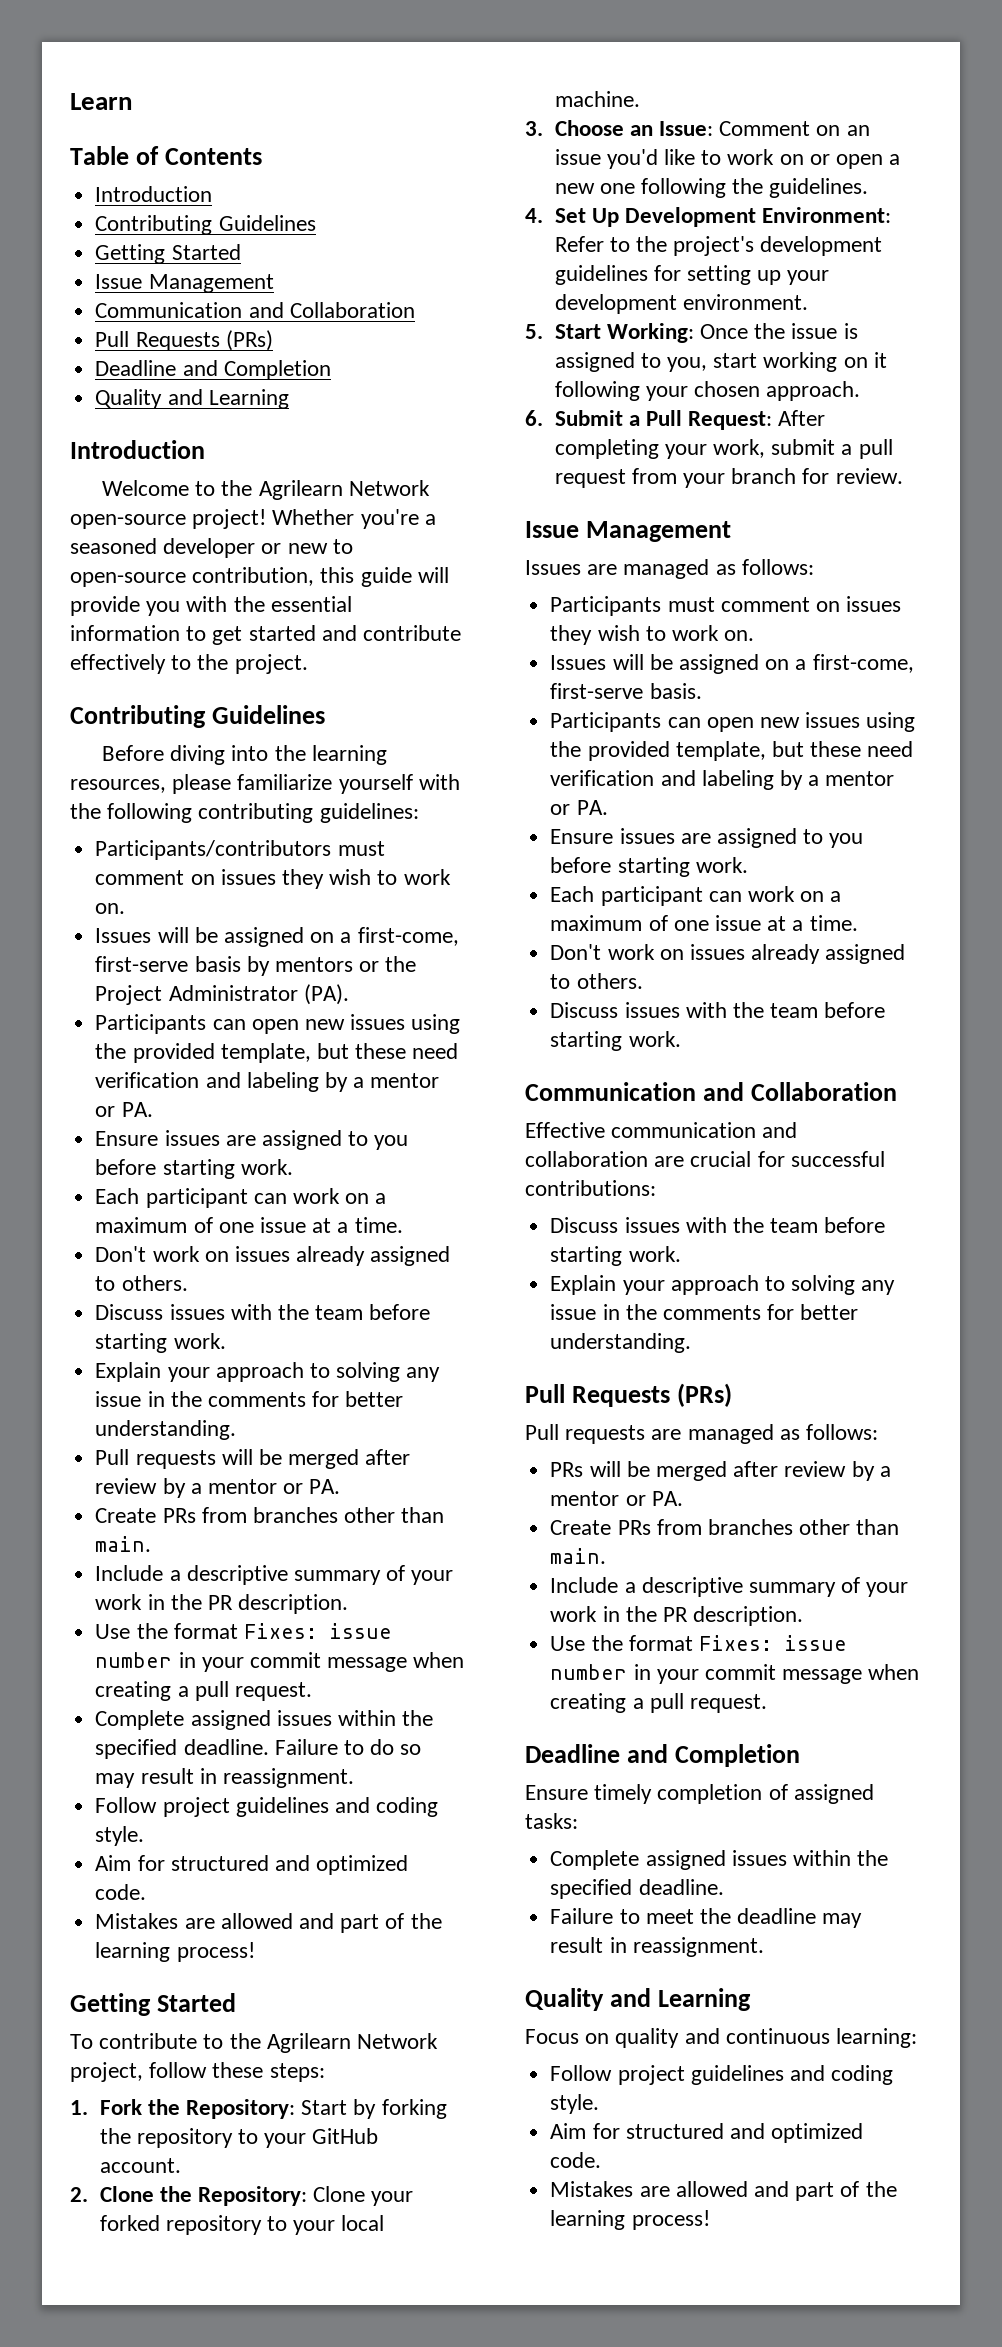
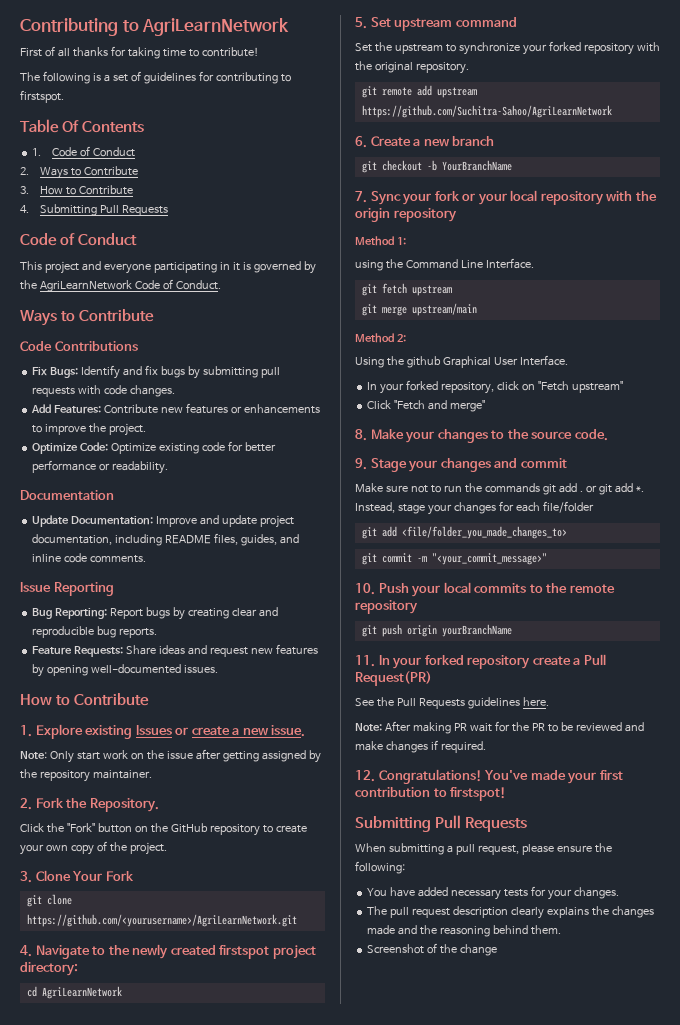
- Learn
+ Contributing to AgriLearnNetwork
+ First of all thanks for taking time to contribute!
+ The following is a set of guidelines for contributing to firstspot.
- Table of Contents
- Introduction
- Contributing Guidelines
- Getting Started
- Issue Management
- Communication and Collaboration
- Pull Requests (PRs)
- Deadline and Completion
- Quality and Learning
- Introduction
- Welcome to the Agrilearn Network open-source project! Whether you're a seasoned developer or new to open-source contribution, this guide will provide you with the essential information to get started and contribute effectively to the project.
- Contributing Guidelines
- Before diving into the learning resources, please familiarize yourself with the following contributing guidelines:
- Participants/contributors must comment on issues they wish to work on.
- Issues will be assigned on a first-come, first-serve basis by mentors or the Project Administrator (PA).
- Participants can open new issues using the provided template, but these need verification and labeling by a mentor or PA.
- Ensure issues are assigned to you before starting work.
- Each participant can work on a maximum of one issue at a time.
- Don't work on issues already assigned to others.
- Discuss issues with the team before starting work.
- Explain your approach to solving any issue in the comments for better understanding.
- Pull requests will be merged after review by a mentor or PA.
- Create PRs from branches other than main.
- Include a descriptive summary of your work in the PR description.
- Use the format Fixes: issue number in your commit message when creating a pull request.
- Complete assigned issues within the specified deadline. Failure to do so may result in reassignment.
- Follow project guidelines and coding style.
- Aim for structured and optimized code.
- Mistakes are allowed and part of the learning process!
- Getting Started
- To contribute to the Agrilearn Network project, follow these steps:
- 1. Fork the Repository: Start by forking the repository to your GitHub account.
- 2. Clone the Repository: Clone your forked repository to your local machine.
- 3. Choose an Issue: Comment on an issue you'd like to work on or open a new one following the guidelines.
- 4. Set Up Development Environment: Refer to the project's development guidelines for setting up your development environment.
- 5. Start Working: Once the issue is assigned to you, start working on it following your chosen approach.
- 6. Submit a Pull Request: After completing your work, submit a pull request from your branch for review.
- Issue Management
- Issues are managed as follows:
- Participants must comment on issues they wish to work on.
- Issues will be assigned on a first-come, first-serve basis.
- Participants can open new issues using the provided template, but these need verification and labeling by a mentor or PA.
- Ensure issues are assigned to you before starting work.
- Each participant can work on a maximum of one issue at a time.
- Don't work on issues already assigned to others.
- Discuss issues with the team before starting work.
- Communication and Collaboration
- Effective communication and collaboration are crucial for successful contributions:
- Discuss issues with the team before starting work.
- Explain your approach to solving any issue in the comments for better understanding.
- Pull Requests (PRs)
- Pull requests are managed as follows:
- PRs will be merged after review by a mentor or PA.
- Create PRs from branches other than main.
- Include a descriptive summary of your work in the PR description.
- Use the format Fixes: issue number in your commit message when creating a pull request.
- Deadline and Completion
- Ensure timely completion of assigned tasks:
- Complete assigned issues within the specified deadline.
- Failure to meet the deadline may result in reassignment.
- Quality and Learning
- Focus on quality and continuous learning:
- Follow project guidelines and coding style.
- Aim for structured and optimized code.
- Mistakes are allowed and part of the learning process!
+ Table Of Contents
+ 1. Code of Conduct
+ 2. Ways to Contribute
+ 3. How to Contribute
+ 4. Submitting Pull Requests
+ Code of Conduct
+ This project and everyone participating in it is governed by the AgriLearnNetwork Code of Conduct.
+ Ways to Contribute
+ Code Contributions
+ Fix Bugs: Identify and fix bugs by submitting pull requests with code changes.
+ Add Features: Contribute new features or enhancements to improve the project.
+ Optimize Code: Optimize existing code for better performance or readability.
+ Documentation
+ Update Documentation: Improve and update project documentation, including README files, guides, and inline code comments.
+ Issue Reporting
+ Bug Reporting: Report bugs by creating clear and reproducible bug reports.
+ Feature Requests: Share ideas and request new features by opening well-documented issues.
+ How to Contribute
+ 1. Explore existing Issues or create a new issue.
+ Note: Only start work on the issue after getting assigned by the repository maintainer.
+ 2. Fork the Repository.
+ Click the "Fork" button on the GitHub repository to create your own copy of the project.
+ 3. Clone Your Fork
+ git clone https://github.com/<yourusername>/AgriLearnNetwork.git
+ 4. Navigate to the newly created firstspot project directory:
+ cd AgriLearnNetwork
+ 5. Set upstream command
+ Set the upstream to synchronize your forked repository with the original repository.
+ git remote add upstream https://github.com/Suchitra-Sahoo/AgriLearnNetwork
+ 6. Create a new branch
+ git checkout -b YourBranchName
+ 7. Sync your fork or your local repository with the origin repository
+ Method 1:
+ using the Command Line Interface.
+ git fetch upstream
+ git merge upstream/main
+ Method 2:
+ Using the github Graphical User Interface.
+ In your forked repository, click on "Fetch upstream"
+ Click "Fetch and merge"
+ 8. Make your changes to the source code.
+ 9. Stage your changes and commit
+ Make sure not to run the commands git add . or git add *. Instead, stage your changes for each file/folder
+ git add <file/folder_you_made_changes_to>
+ git commit -m "<your_commit_message>"
+ 10. Push your local commits to the remote repository
+ git push origin yourBranchName
+ 11. In your forked repository create a Pull Request(PR)
+ See the Pull Requests guidelines here.
+ Note: After making PR wait for the PR to be reviewed and make changes if required.
+ 12. Congratulations! You've made your first contribution to firstspot!
+ Submitting Pull Requests
+ When submitting a pull request, please ensure the following:
+ You have added necessary tests for your changes.
+ The pull request description clearly explains the changes made and the reasoning behind them.
+ Screenshot of the change

